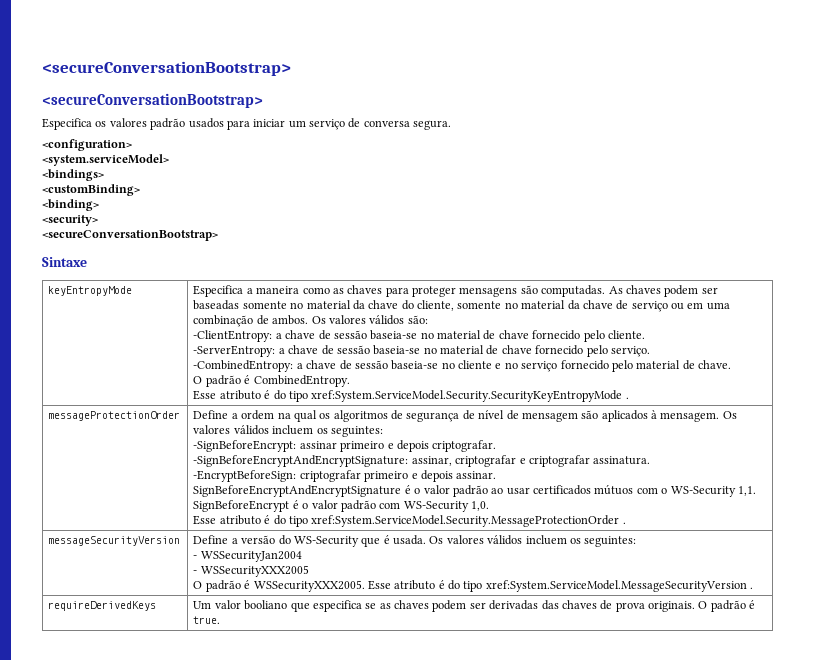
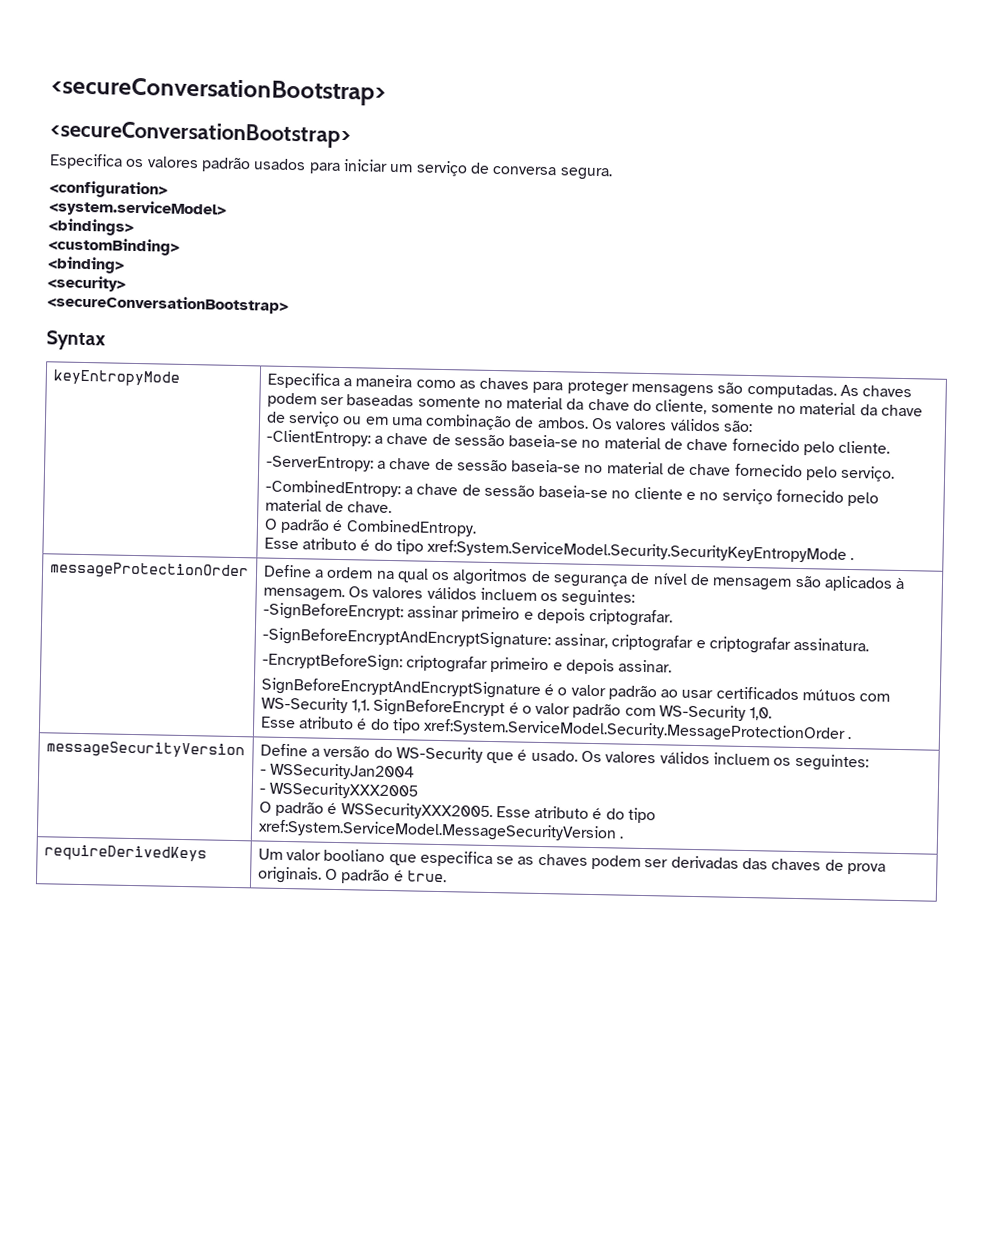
- Sintaxe
+ Syntax
- SignBeforeEncryptAndEncryptSignature é o valor padrão ao usar certificados mútuos com o WS-Security 1,1.
+ SignBeforeEncryptAndEncryptSignature é o valor padrão ao usar certificados mútuos com WS-Security 1,1.
- messageSecurityVersion | Define a versão do WS-Security que é usada. Os valores válidos incluem os seguintes:
+ messageSecurityVersion | Define a versão do WS-Security que é usado. Os valores válidos incluem os seguintes:

